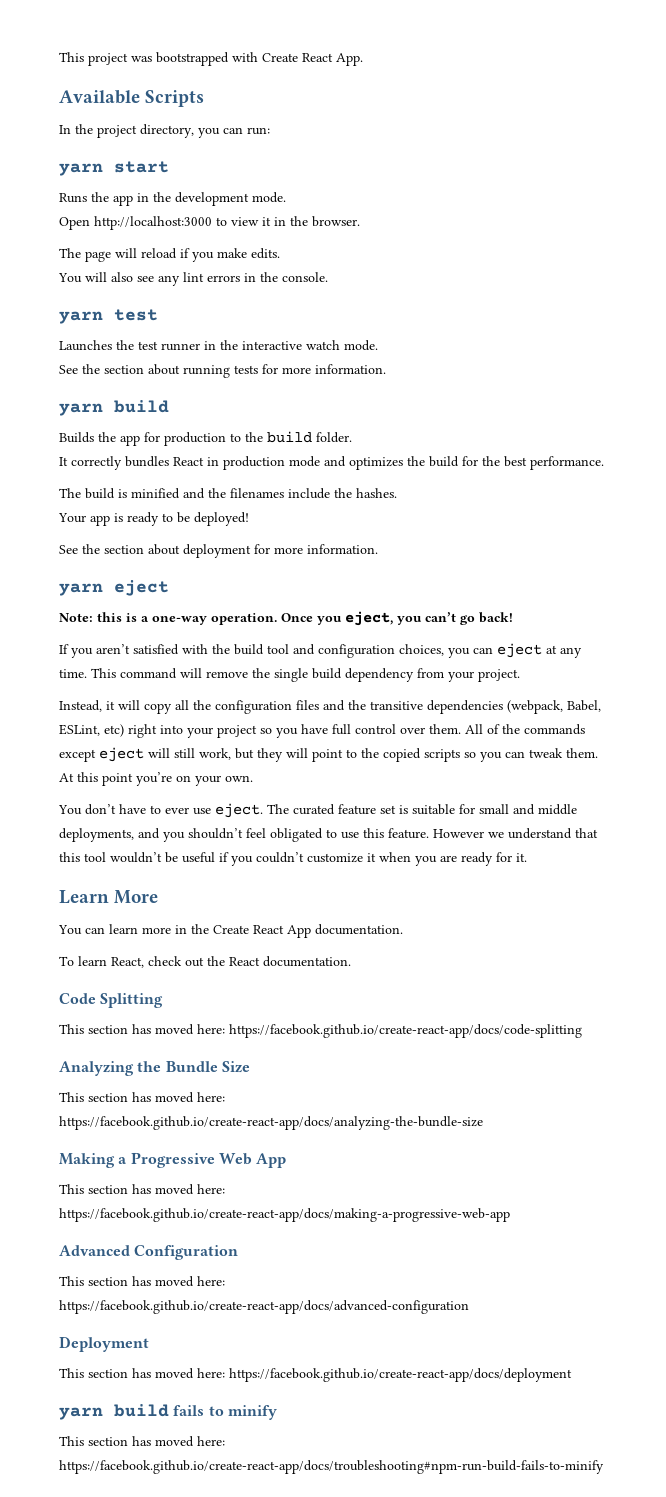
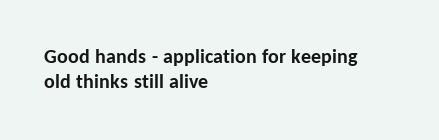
- This project was bootstrapped with Create React App.
- Available Scripts
- In the project directory, you can run:
- yarn start
- Runs the app in the development mode.
- Open http://localhost:3000 to view it in the browser.
- The page will reload if you make edits.
- You will also see any lint errors in the console.
- yarn test
- Launches the test runner in the interactive watch mode.
- See the section about running tests for more information.
- yarn build
- Builds the app for production to the build folder.
- It correctly bundles React in production mode and optimizes the build for the best performance.
- The build is minified and the filenames include the hashes.
- Your app is ready to be deployed!
- See the section about deployment for more information.
- yarn eject
- Note: this is a one-way operation. Once you eject, you can’t go back!
- If you aren’t satisfied with the build tool and configuration choices, you can eject at any time. This command will remove the single build dependency from your project.
- Instead, it will copy all the configuration files and the transitive dependencies (webpack, Babel, ESLint, etc) right into your project so you have full control over them. All of the commands except eject will still work, but they will point to the copied scripts so you can tweak them. At this point you’re on your own.
- You don’t have to ever use eject. The curated feature set is suitable for small and middle deployments, and you shouldn’t feel obligated to use this feature. However we understand that this tool wouldn’t be useful if you couldn’t customize it when you are ready for it.
- Learn More
- You can learn more in the Create React App documentation.
- To learn React, check out the React documentation.
- Code Splitting
- This section has moved here: https://facebook.github.io/create-react-app/docs/code-splitting
- Analyzing the Bundle Size
- This section has moved here: https://facebook.github.io/create-react-app/docs/analyzing-the-bundle-size
- Making a Progressive Web App
- This section has moved here: https://facebook.github.io/create-react-app/docs/making-a-progressive-web-app
- Advanced Configuration
- This section has moved here: https://facebook.github.io/create-react-app/docs/advanced-configuration
- Deployment
- This section has moved here: https://facebook.github.io/create-react-app/docs/deployment
- yarn build fails to minify
- This section has moved here: https://facebook.github.io/create-react-app/docs/troubleshooting#npm-run-build-fails-to-minify
+ Good hands - application for keeping old thinks still alive

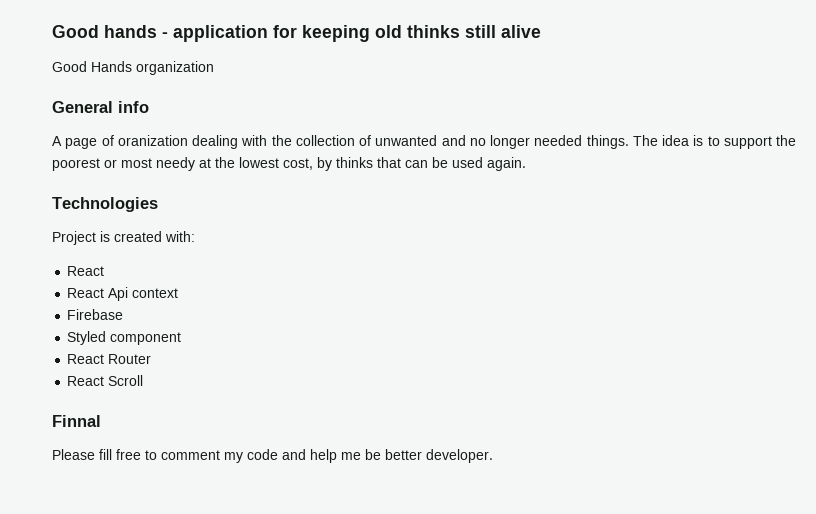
+ Good Hands organization
+ General info
+ A page of oranization dealing with the collection of unwanted and no longer needed things. The idea is to support the poorest or most needy at the lowest cost, by thinks that can be used again.
+ Technologies
+ Project is created with:
+ React
+ React Api context
+ Firebase
+ Styled component
+ React Router
+ React Scroll
+ Finnal
+ Please fill free to comment my code and help me be better developer.

